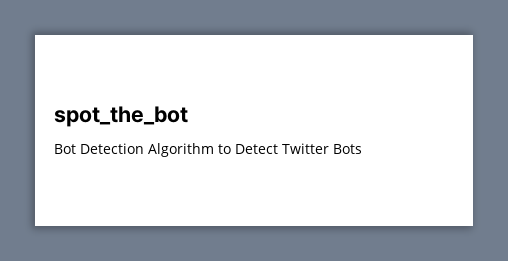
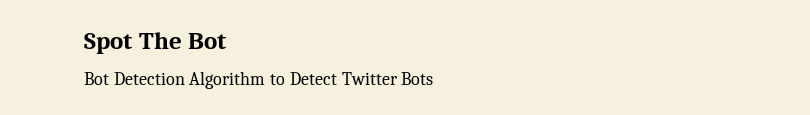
- spot_the_bot
+ Spot The Bot

